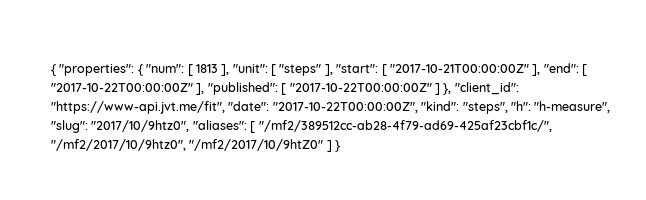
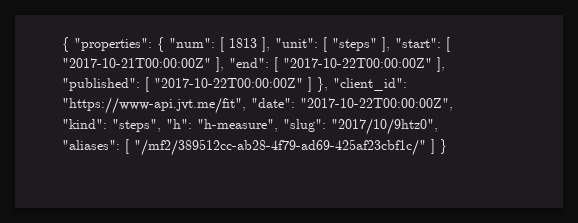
- { "properties": { "num": [ 1813 ], "unit": [ "steps" ], "start": [ "2017-10-21T00:00:00Z" ], "end": [ "2017-10-22T00:00:00Z" ], "published": [ "2017-10-22T00:00:00Z" ] }, "client_id": "https://www-api.jvt.me/fit", "date": "2017-10-22T00:00:00Z", "kind": "steps", "h": "h-measure", "slug": "2017/10/9htz0", "aliases": [ "/mf2/389512cc-ab28-4f79-ad69-425af23cbf1c/", "/mf2/2017/10/9htz0", "/mf2/2017/10/9htZ0" ] }
+ { "properties": { "num": [ 1813 ], "unit": [ "steps" ], "start": [ "2017-10-21T00:00:00Z" ], "end": [ "2017-10-22T00:00:00Z" ], "published": [ "2017-10-22T00:00:00Z" ] }, "client_id": "https://www-api.jvt.me/fit", "date": "2017-10-22T00:00:00Z", "kind": "steps", "h": "h-measure", "slug": "2017/10/9htz0", "aliases": [ "/mf2/389512cc-ab28-4f79-ad69-425af23cbf1c/" ] }

